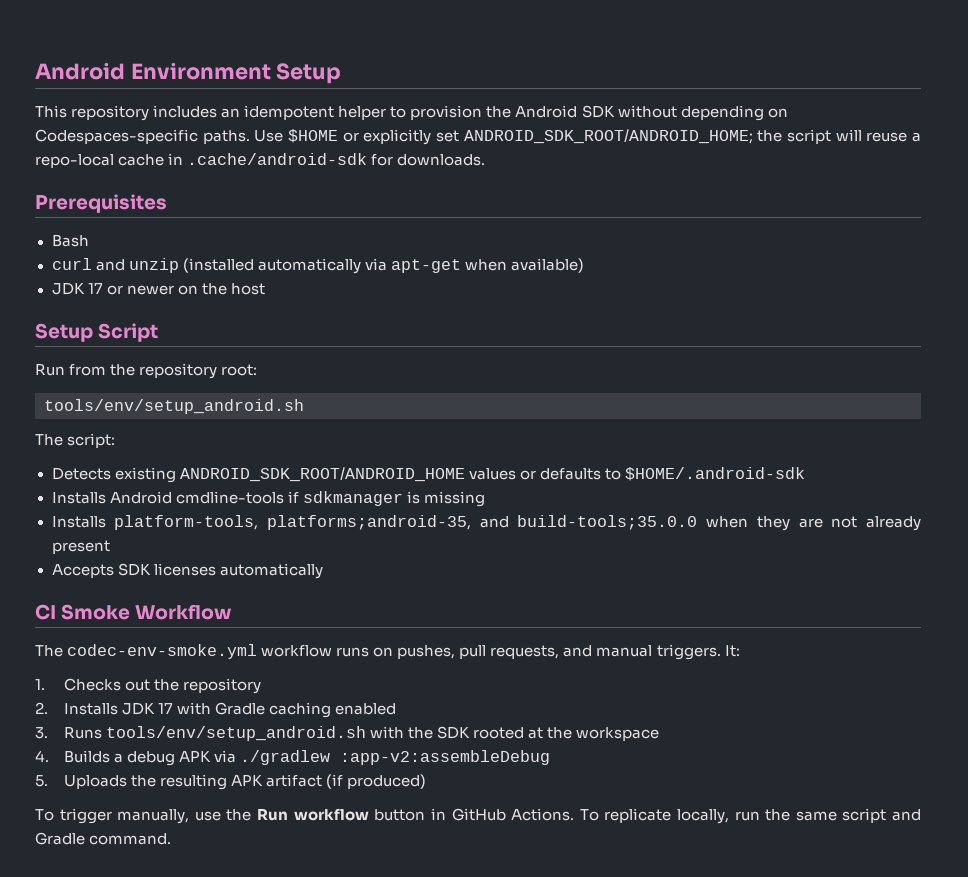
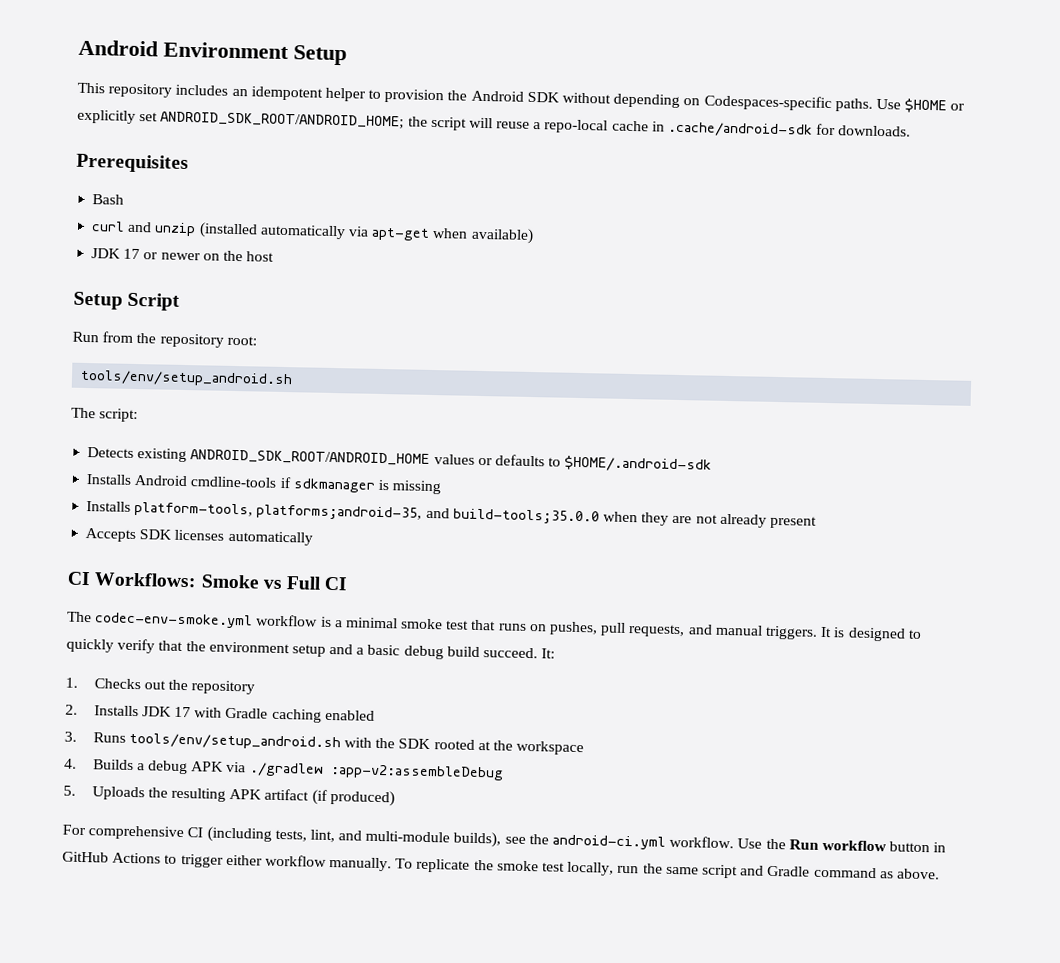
- CI Smoke Workflow
- The codec-env-smoke.yml workflow runs on pushes, pull requests, and manual triggers.
+ CI Workflows: Smoke vs Full CI
+ The codec-env-smoke.yml workflow is a minimal smoke test that runs on pushes, pull requests, and manual triggers.
+ It is designed to quickly verify that the environment setup and a basic debug build succeed.
- To trigger manually, use the Run workflow button in GitHub Actions. To replicate locally, run the same script and Gradle command.
+ For comprehensive CI (including tests, lint, and multi-module builds), see the android-ci.yml workflow. Use the Run workflow button in GitHub Actions to trigger either workflow manually. To replicate the smoke test locally, run the same script and Gradle command as above.

